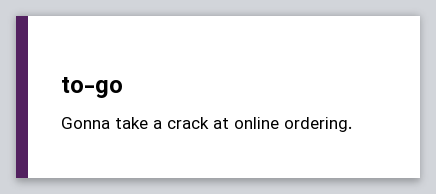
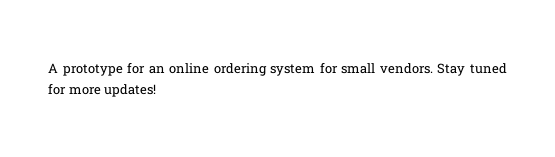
- to-go
- Gonna take a crack at online ordering.
+ A prototype for an online ordering system for small vendors. Stay tuned for more updates!

